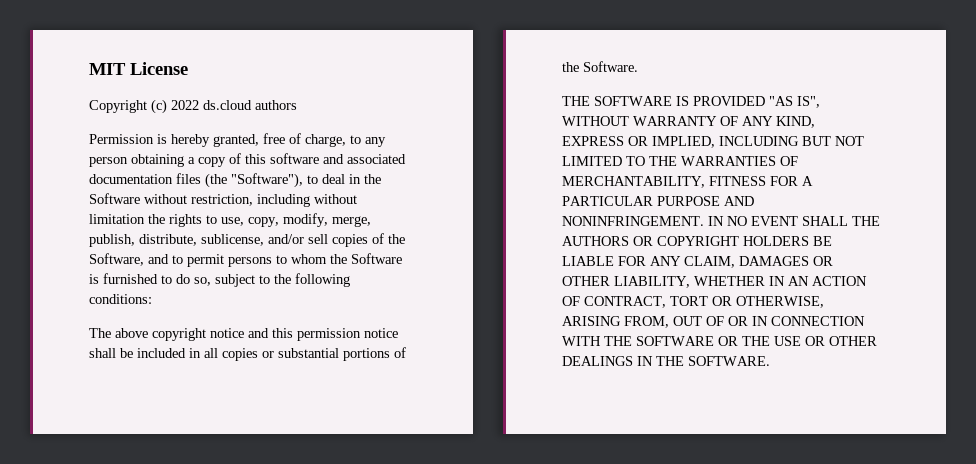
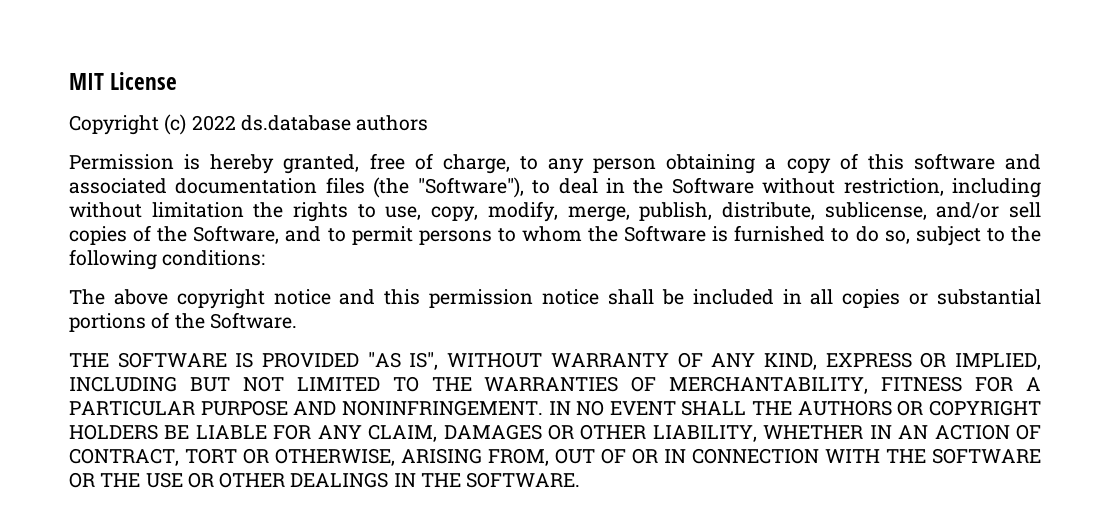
- Copyright (c) 2022 ds.cloud authors
+ Copyright (c) 2022 ds.database authors

